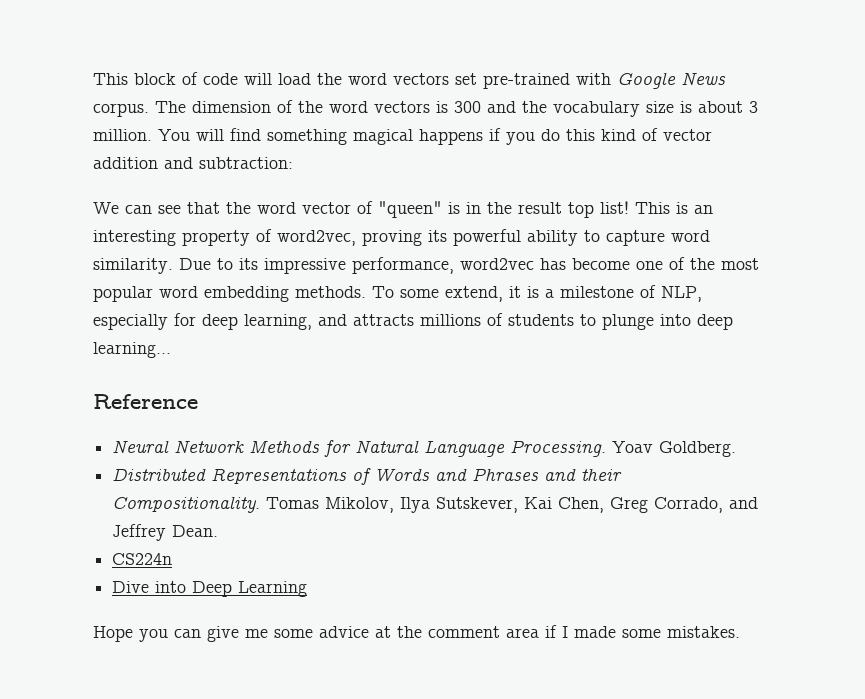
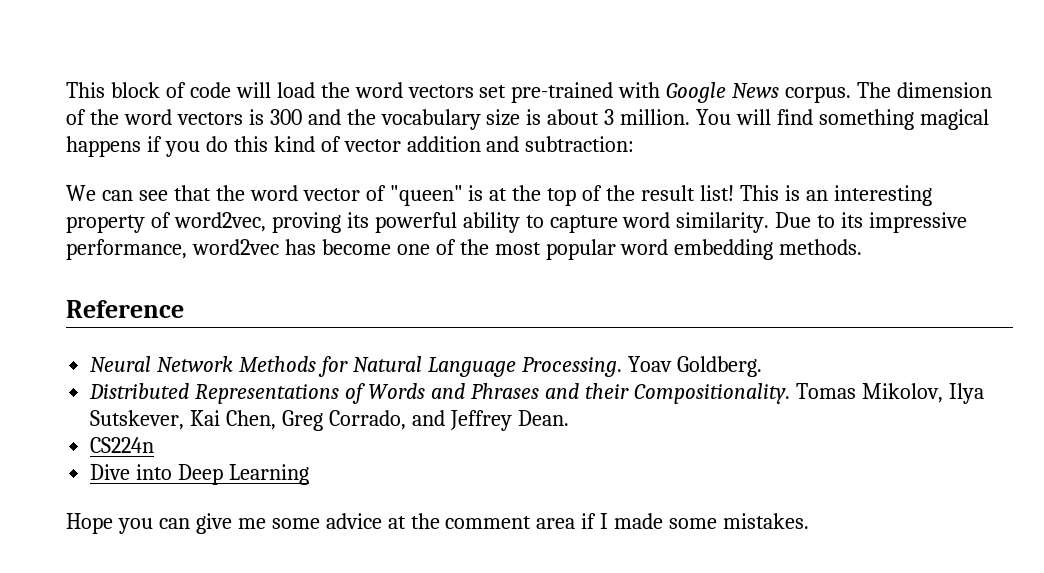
- We can see that the word vector of "queen" is in the result top list!
+ We can see that the word vector of "queen" is at the top of the result list!
- To some extend, it is a milestone of NLP, especially for deep learning, and attracts millions of students to plunge into deep learning...

